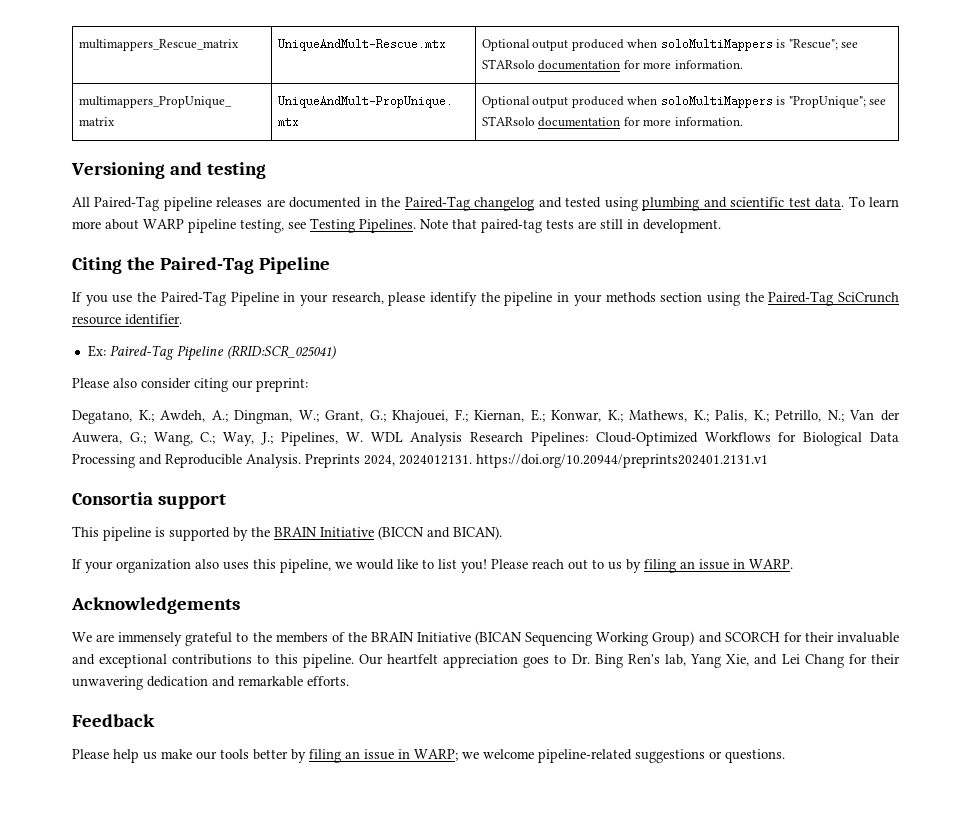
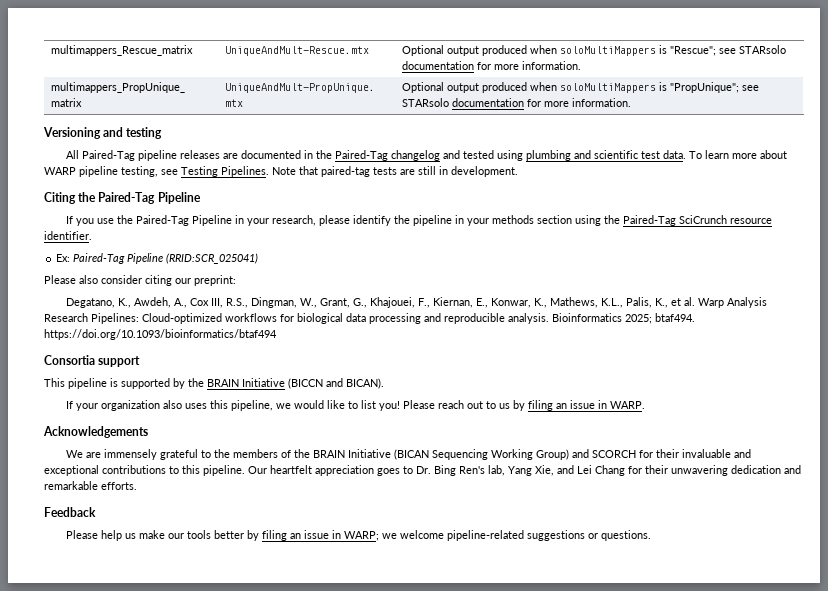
- Degatano, K.; Awdeh, A.; Dingman, W.; Grant, G.; Khajouei, F.; Kiernan, E.; Konwar, K.; Mathews, K.; Palis, K.; Petrillo, N.; Van der Auwera, G.; Wang, C.; Way, J.; Pipelines, W. WDL Analysis Research Pipelines: Cloud-Optimized Workflows for Biological Data Processing and Reproducible Analysis. Preprints 2024, 2024012131. https://doi.org/10.20944/preprints202401.2131.v1
+ Degatano, K., Awdeh, A., Cox III, R.S., Dingman, W., Grant, G., Khajouei, F., Kiernan, E., Konwar, K., Mathews, K.L., Palis, K., et al. Warp Analysis Research Pipelines: Cloud-optimized workflows for biological data processing and reproducible analysis. Bioinformatics 2025; btaf494. https://doi.org/10.1093/bioinformatics/btaf494

